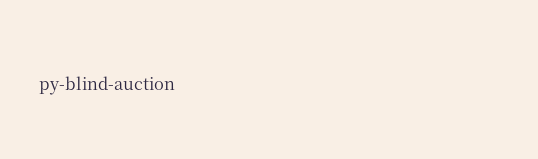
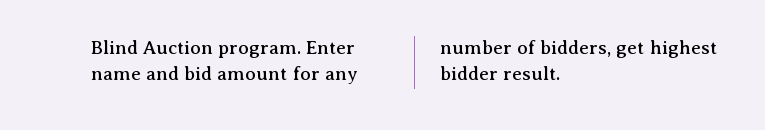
- py-blind-auction
+ Blind Auction program. Enter name and bid amount for any number of bidders, get highest bidder result.

